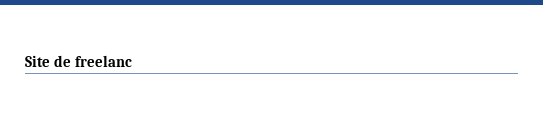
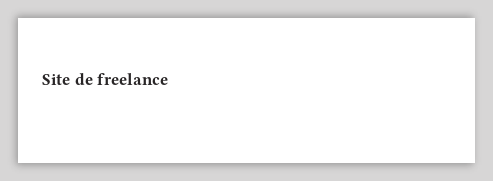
- Site de freelanc
+ Site de freelance

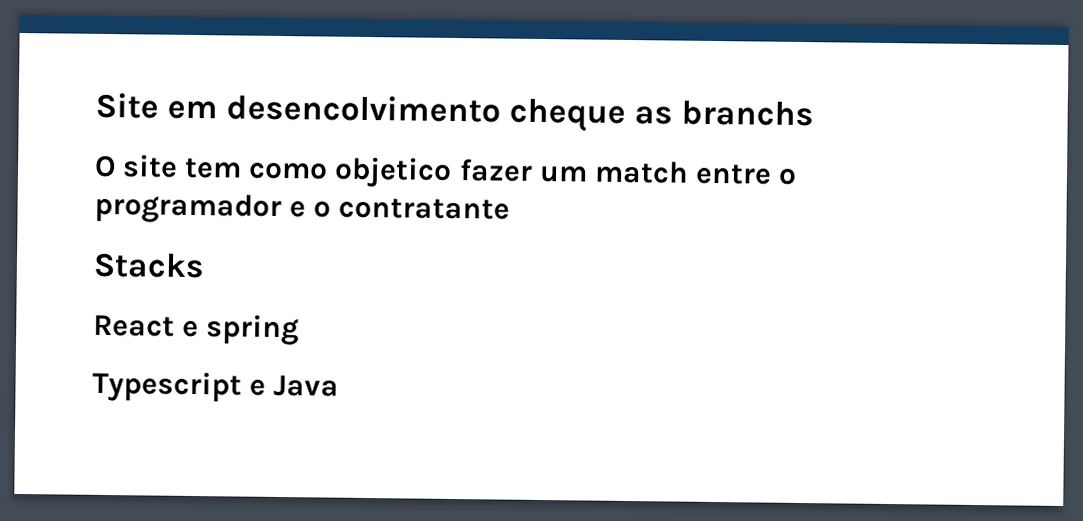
- Site de freelance
+ Site em desencolvimento cheque as branchs
+ O site tem como objetico fazer um match entre o programador e o contratante
+ Stacks
+ React e spring
+ Typescript e Java

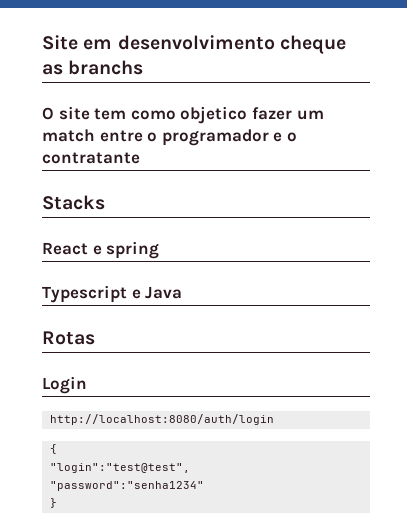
- Site em desencolvimento cheque as branchs
+ Site em desenvolvimento cheque as branchs
+ Rotas
+ Login
+ http://localhost:8080/auth/login
+ {
+ "login":"test@test",
+ "password":"senha1234"
+ }

